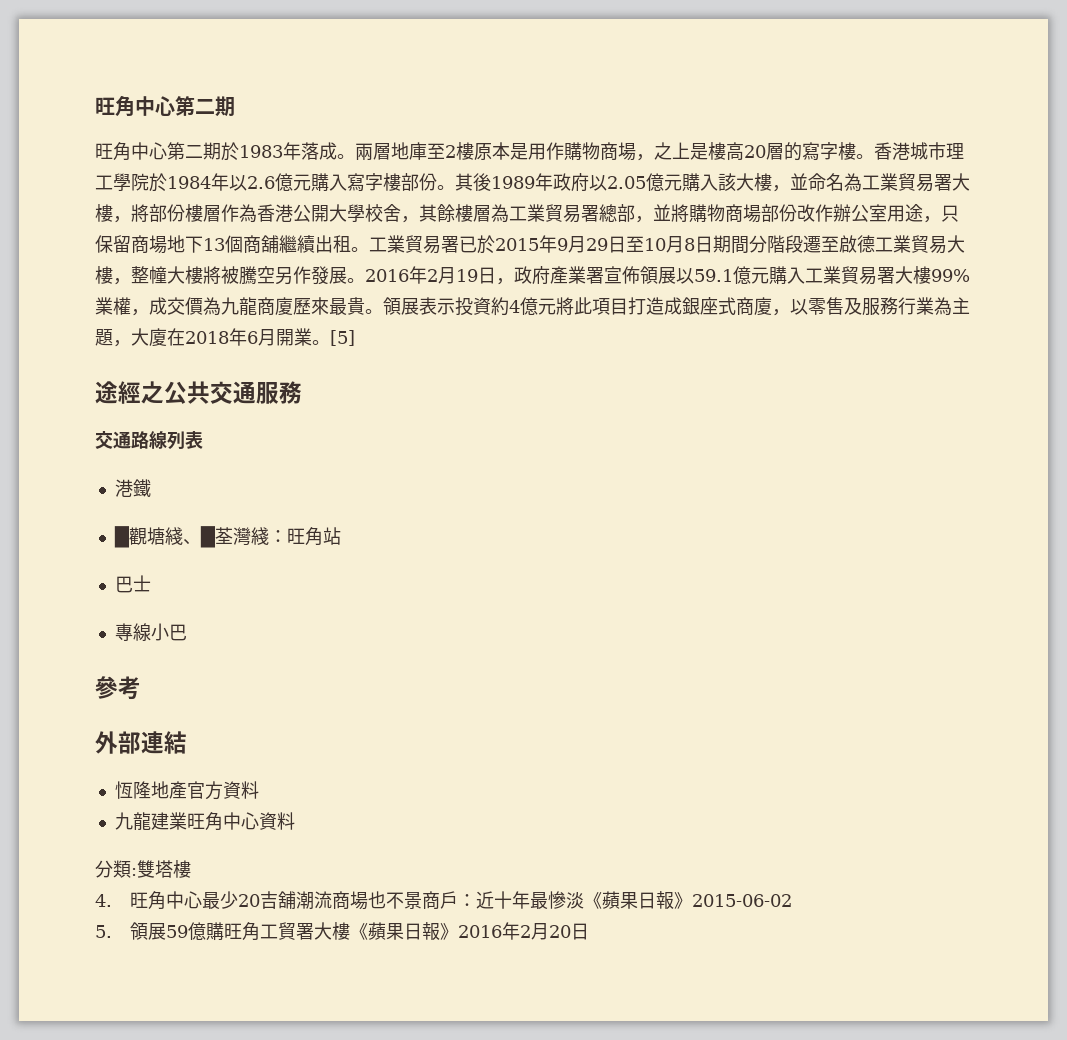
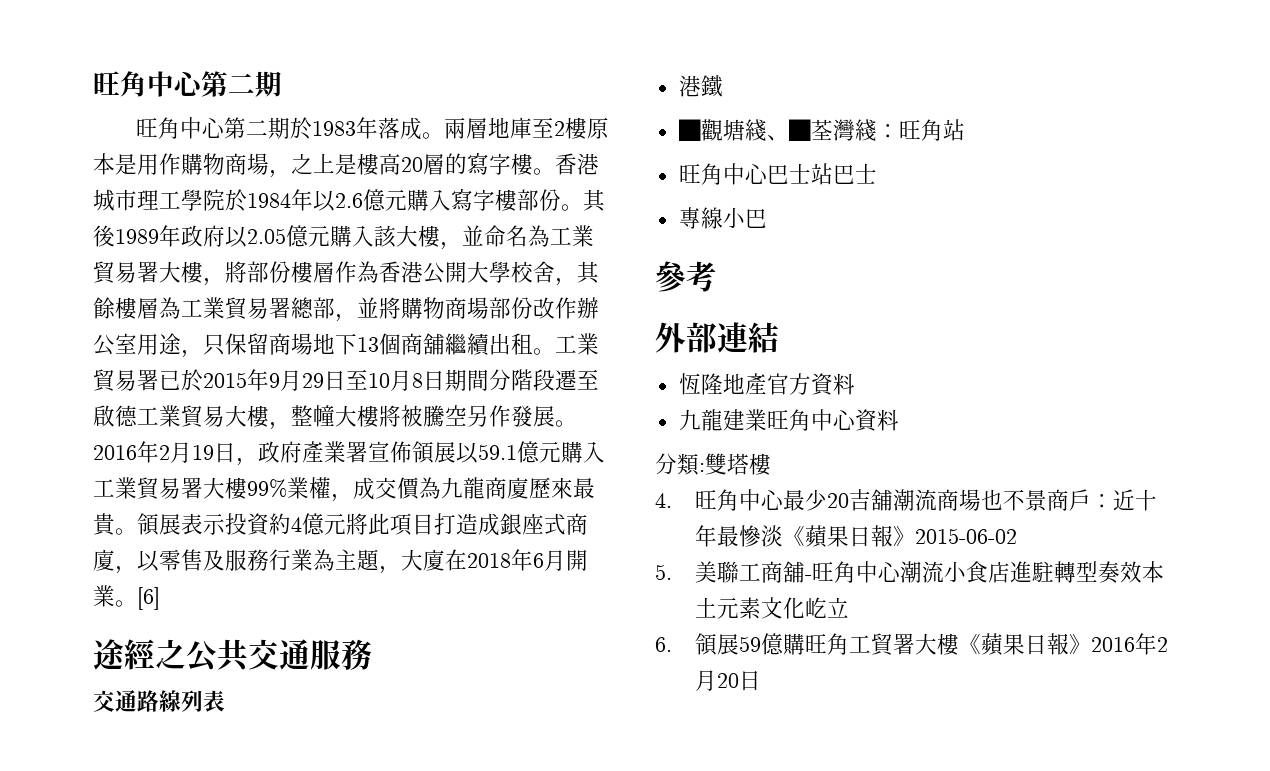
- [5]
+ [6]
- 巴士
+ 旺角中心巴士站巴士
- 5.領展59億購旺角工貿署大樓《蘋果日報》2016年2月20日
+ 5.美聯工商舖-旺角中心潮流小食店進駐轉型奏效本土元素文化屹立
+ 6.領展59億購旺角工貿署大樓《蘋果日報》2016年2月20日

